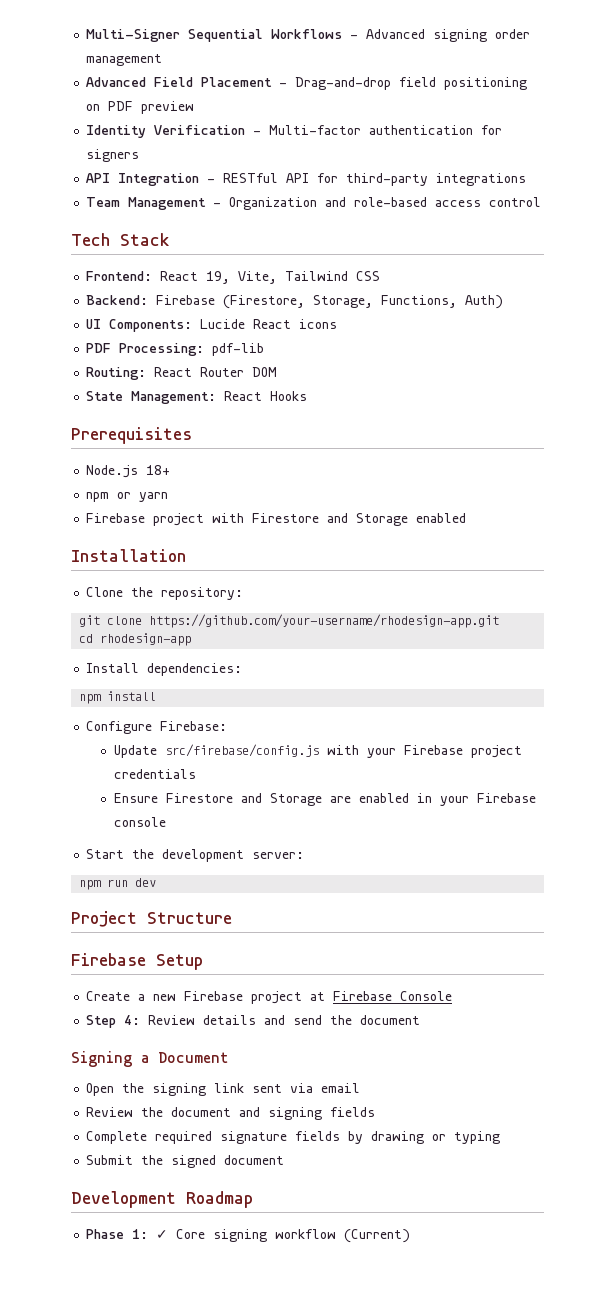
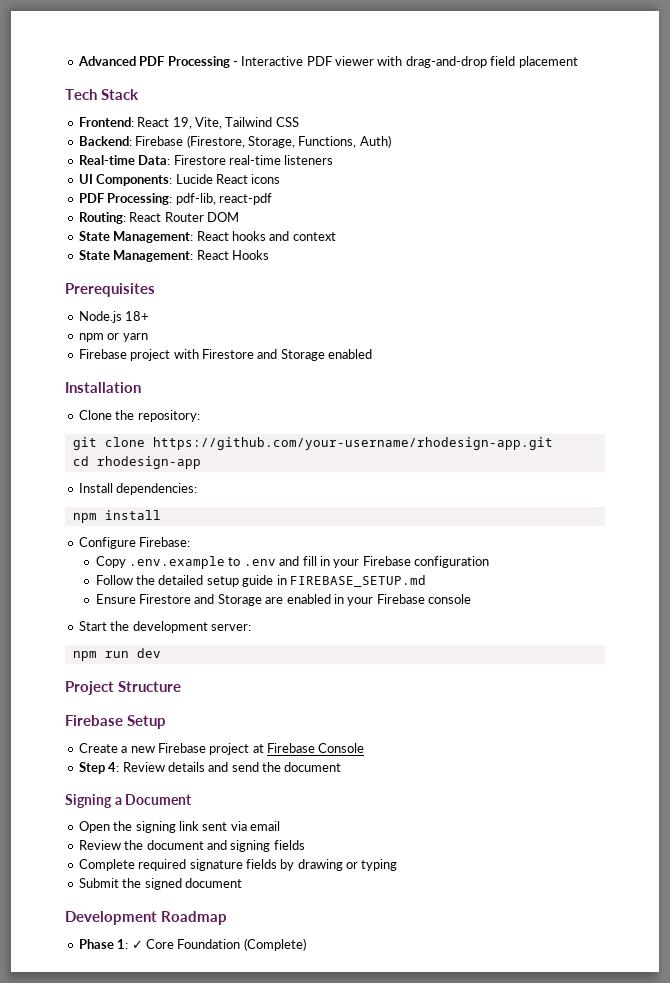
- Multi-Signer Sequential Workflows - Advanced signing order management
- Advanced Field Placement - Drag-and-drop field positioning on PDF preview
- Identity Verification - Multi-factor authentication for signers
- API Integration - RESTful API for third-party integrations
- Team Management - Organization and role-based access control
+ Advanced PDF Processing - Interactive PDF viewer with drag-and-drop field placement
+ Real-time Data: Firestore real-time listeners
- PDF Processing: pdf-lib
+ PDF Processing: pdf-lib, react-pdf
+ State Management: React hooks and context
- Update src/firebase/config.js with your Firebase project credentials
+ Copy .env.example to .env and fill in your Firebase configuration
+ Follow the detailed setup guide in FIREBASE_SETUP.md
- Phase 1: ✓ Core signing workflow (Current)
+ Phase 1: ✓ Core Foundation (Complete)

